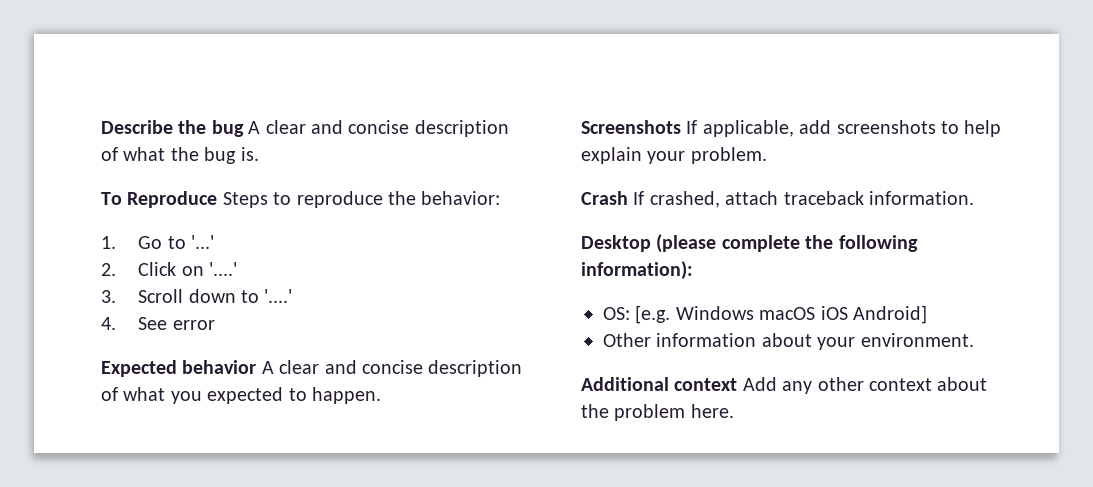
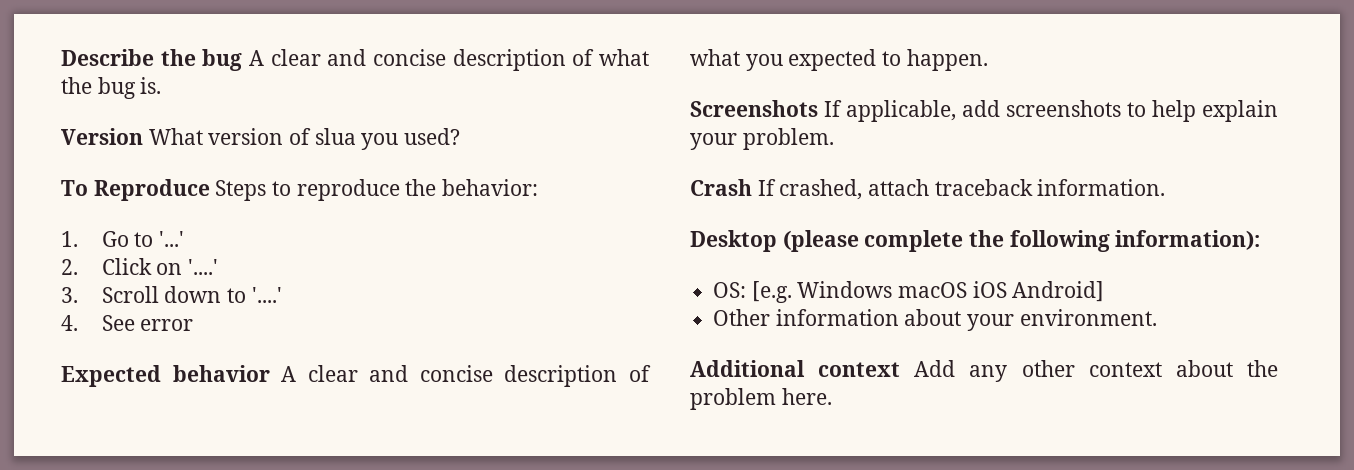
+ Version What version of slua you used?

